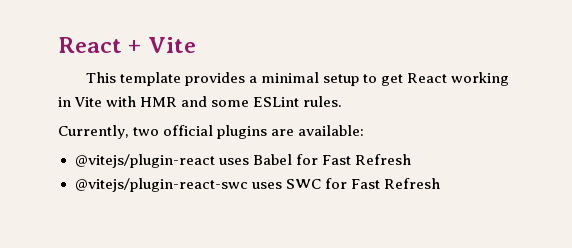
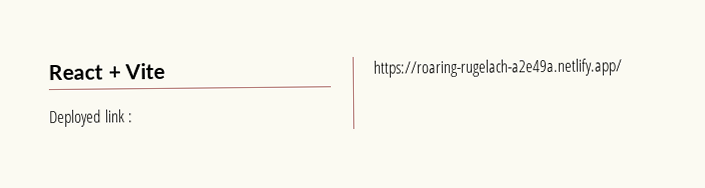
- This template provides a minimal setup to get React working in Vite with HMR and some ESLint rules.
- Currently, two official plugins are available:
- @vitejs/plugin-react uses Babel for Fast Refresh
- @vitejs/plugin-react-swc uses SWC for Fast Refresh
+ Deployed link : https://roaring-rugelach-a2e49a.netlify.app/

